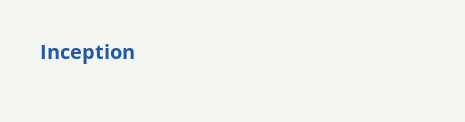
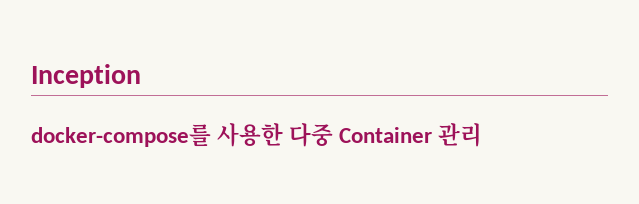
+ docker-compose를 사용한 다중 Container 관리

